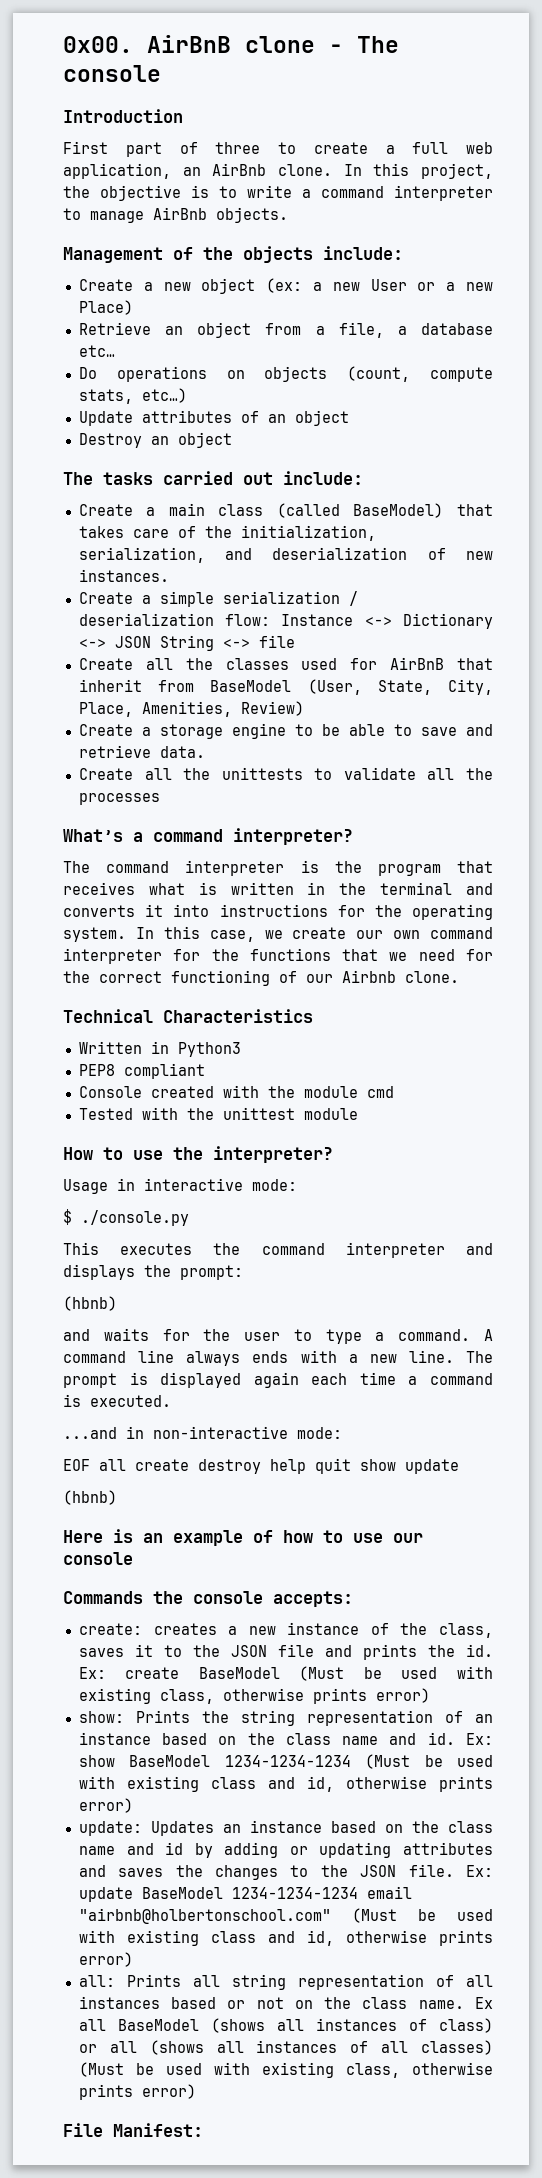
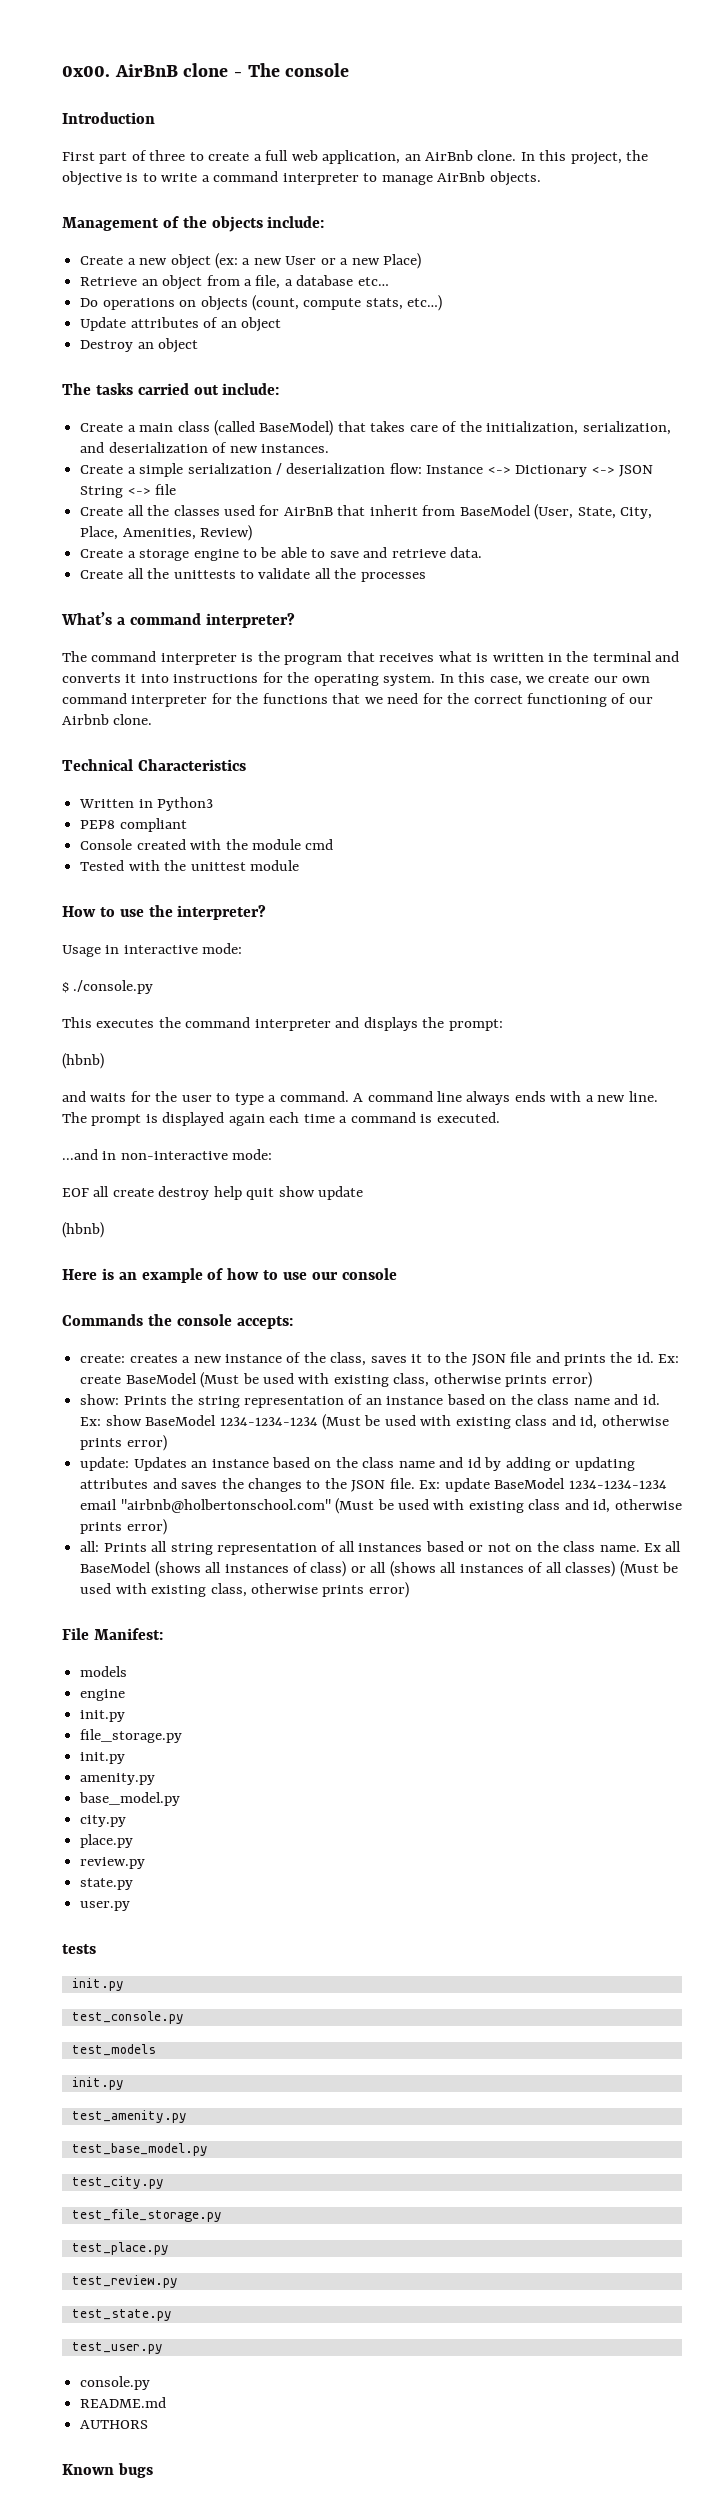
+ models
+ engine
+ init.py
+ file_storage.py
+ init.py
+ amenity.py
+ base_model.py
+ city.py
+ place.py
+ review.py
+ state.py
+ user.py
+ tests
+ init.py
+ test_console.py
+ test_models
+ init.py
+ test_amenity.py
+ test_base_model.py
+ test_city.py
+ test_file_storage.py
+ test_place.py
+ test_review.py
+ test_state.py
+ test_user.py
+ console.py
+ README.md
+ AUTHORS
+ Known bugs

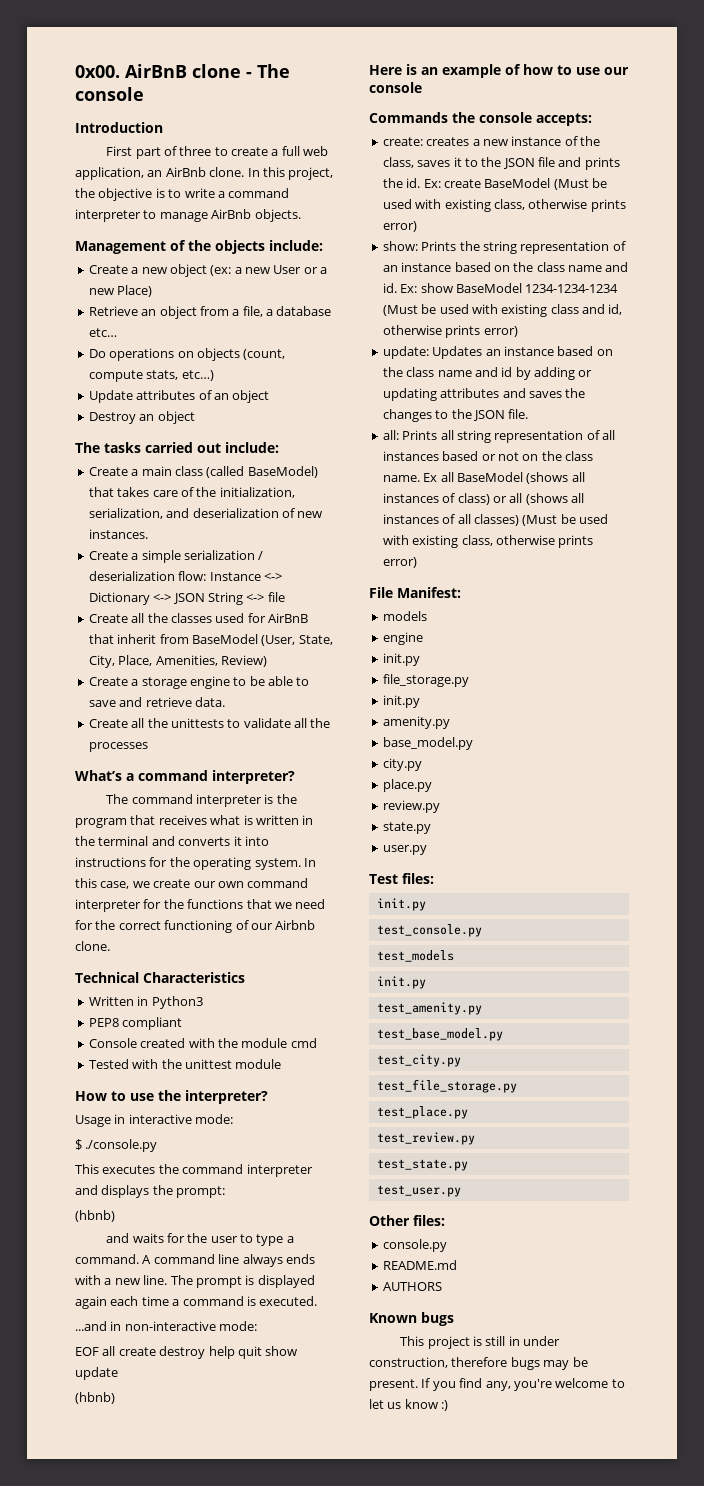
- Ex: update BaseModel 1234-1234-1234 email "airbnb@holbertonschool.com" (Must be used with existing class and id, otherwise prints error)
- tests
+ Test files:
+ Other files:
+ This project is still in under construction, therefore bugs may be present. If you find any, you're welcome to let us know :)

